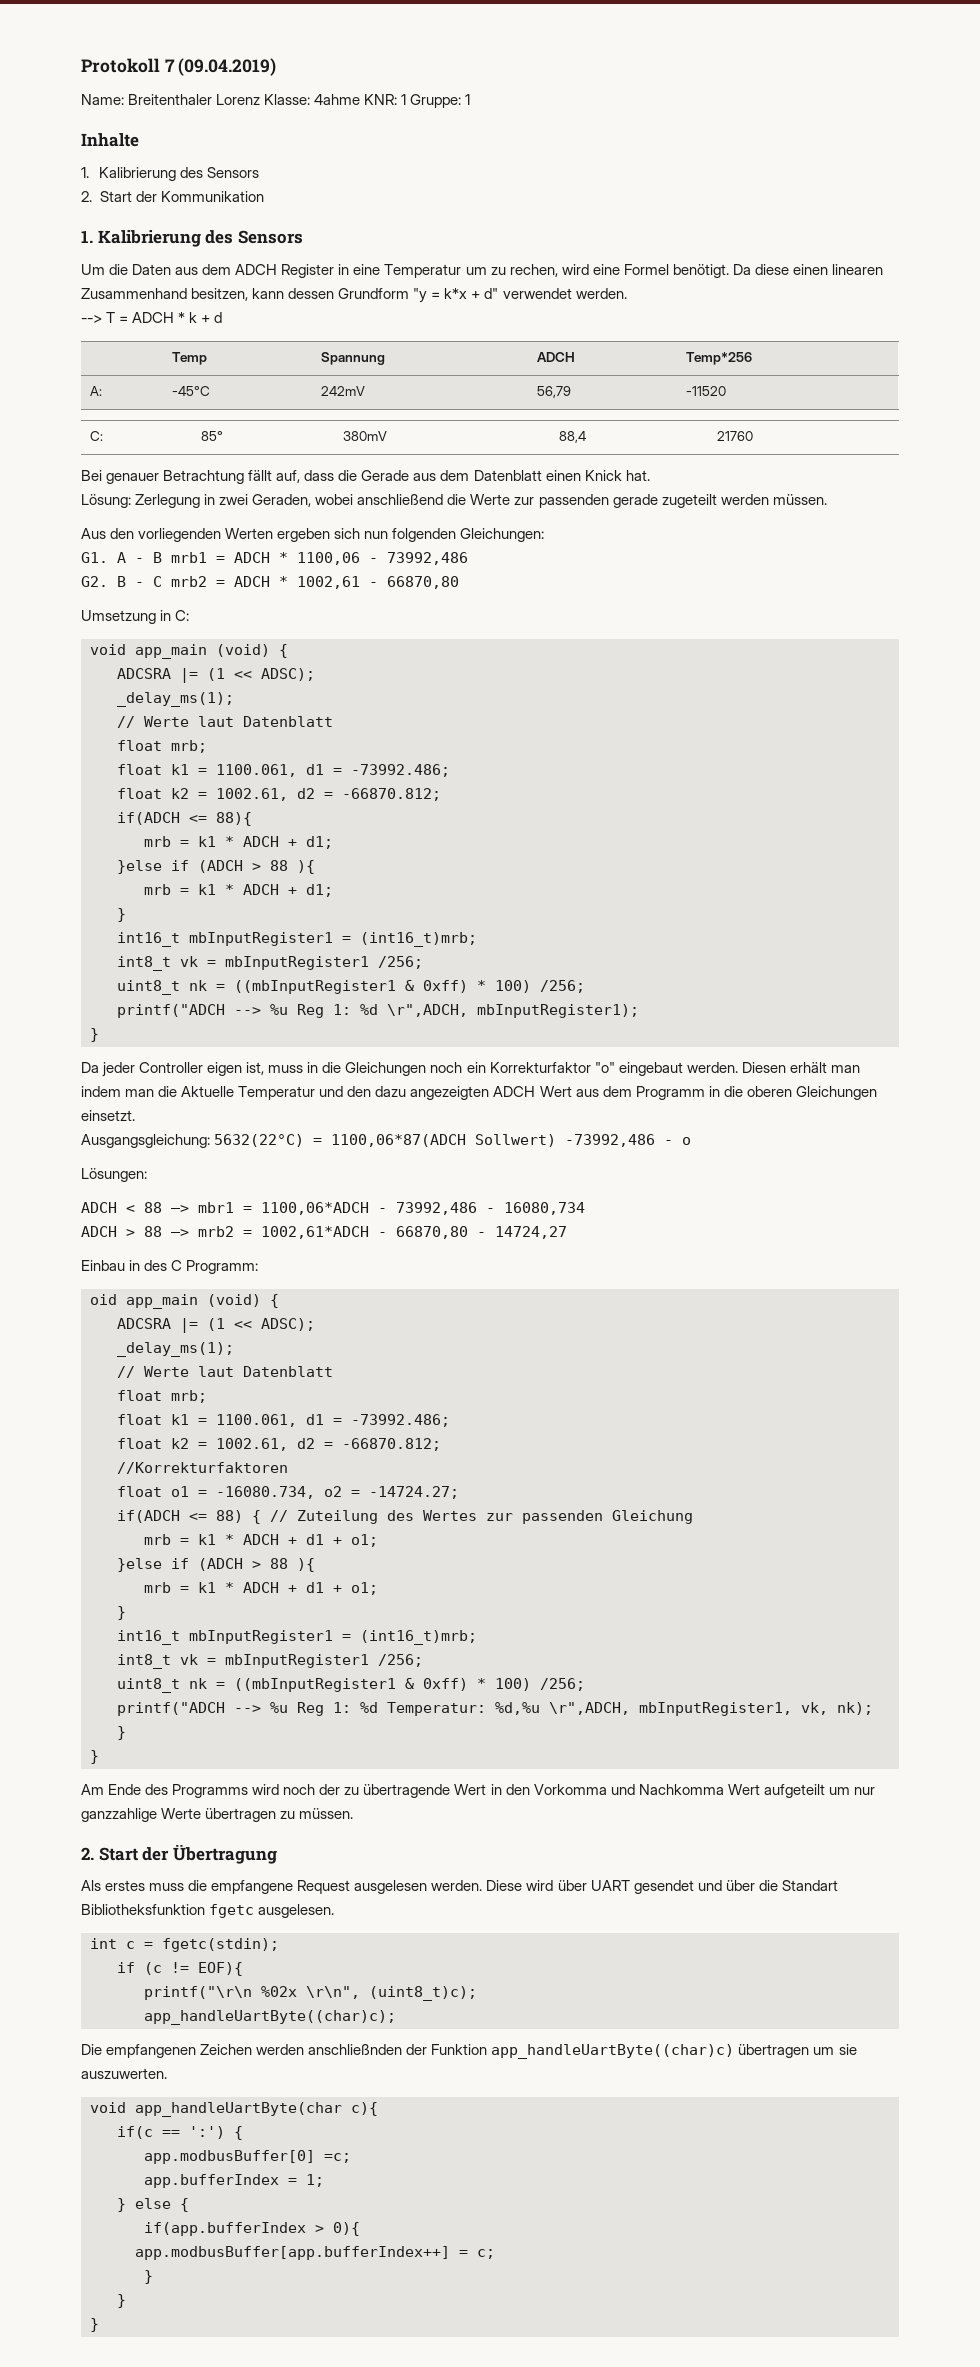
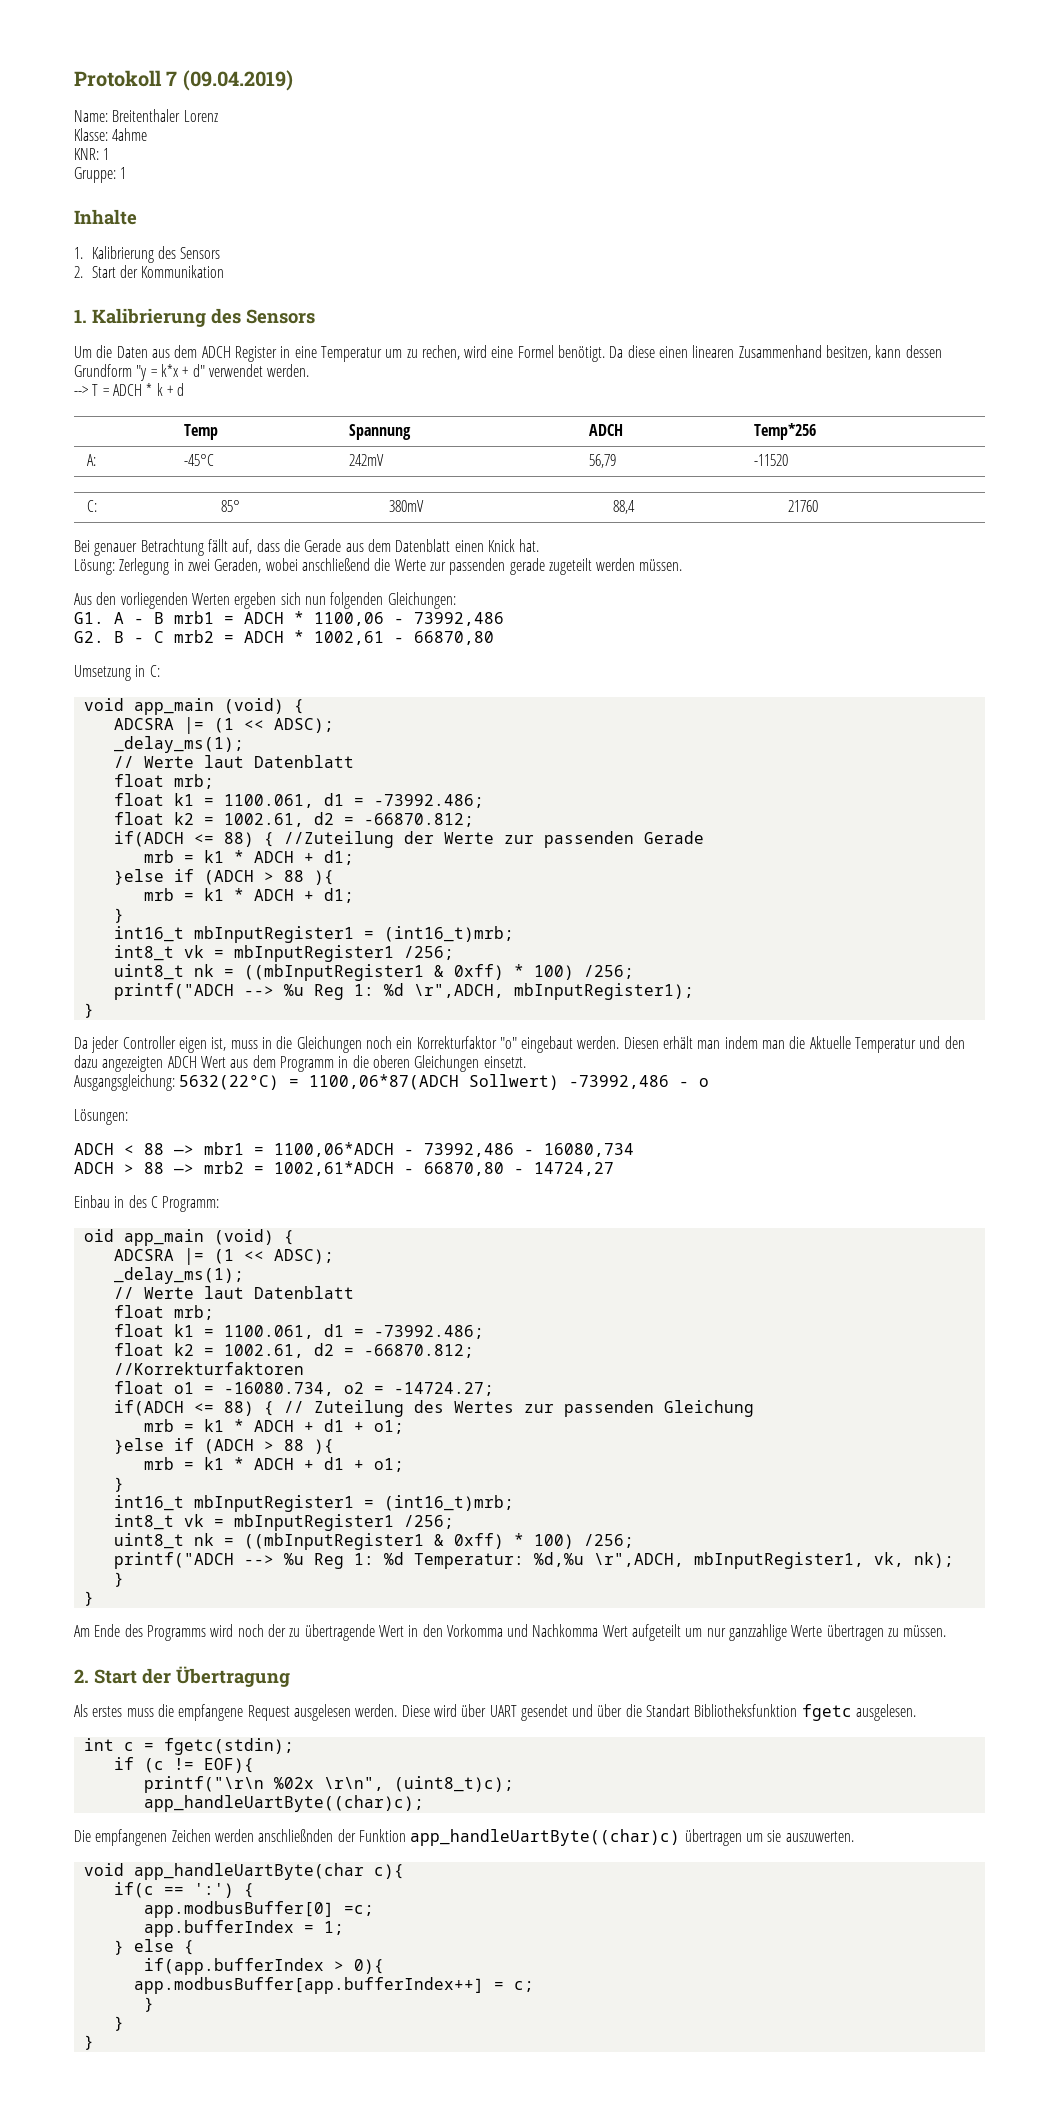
- Name: Breitenthaler Lorenz Klasse: 4ahme KNR: 1 Gruppe: 1
+ Name: Breitenthaler Lorenz
+ Klasse: 4ahme
+ KNR: 1
+ Gruppe: 1
- if(ADCH <= 88){
+ if(ADCH <= 88) { //Zuteilung der Werte zur passenden Gerade

